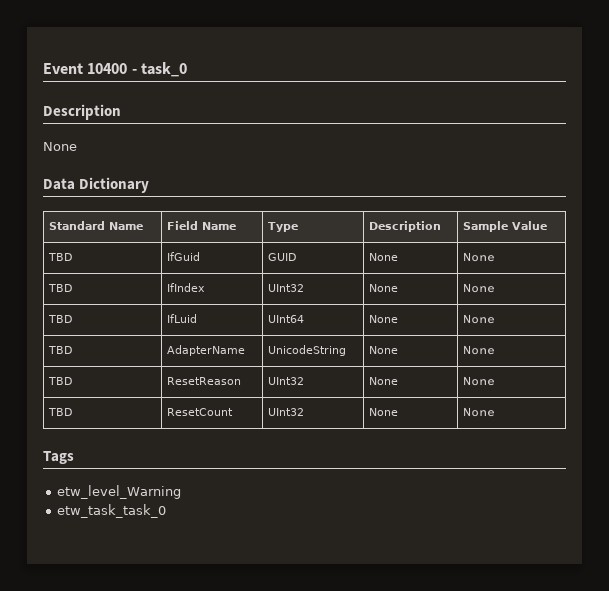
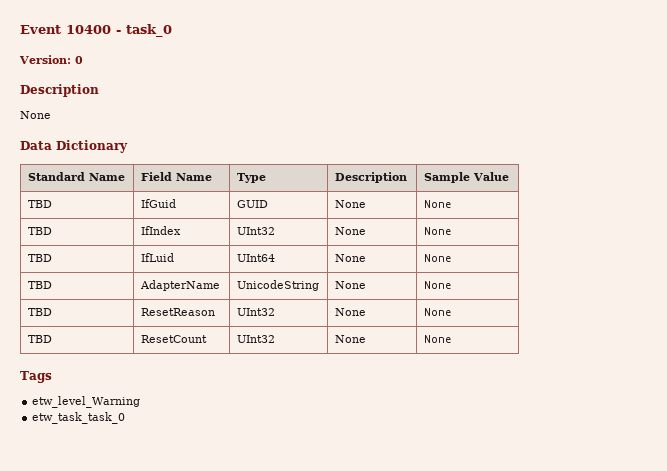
+ Version: 0

